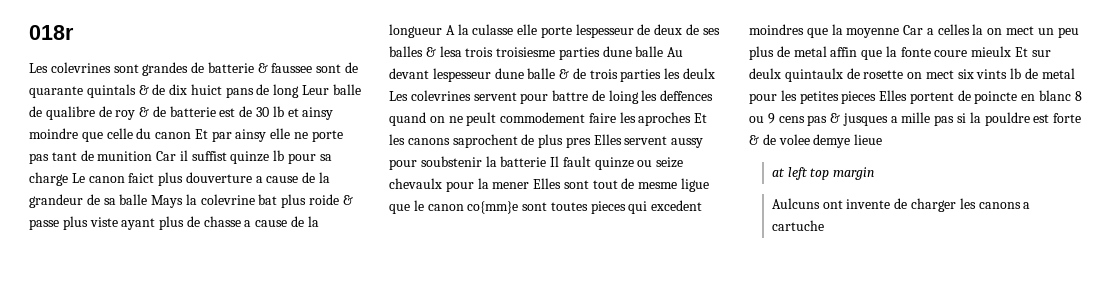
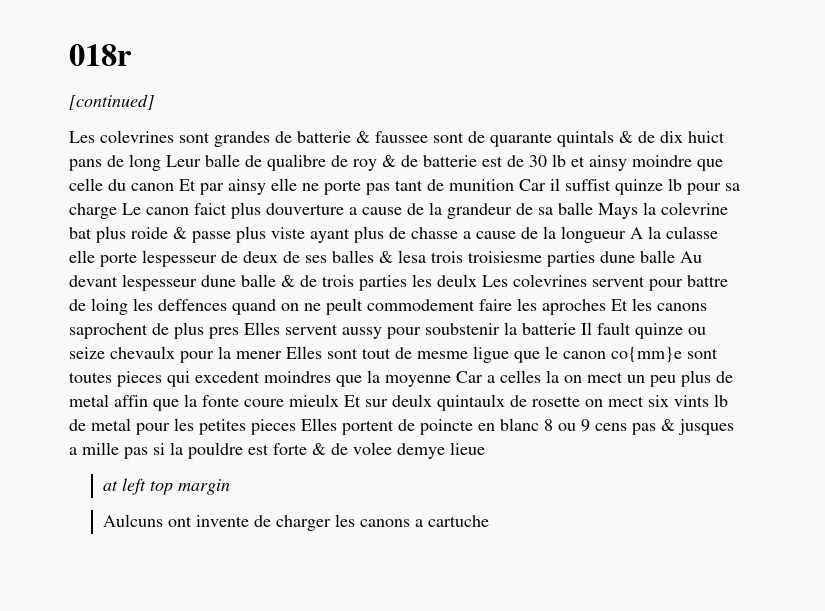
+ [continued]

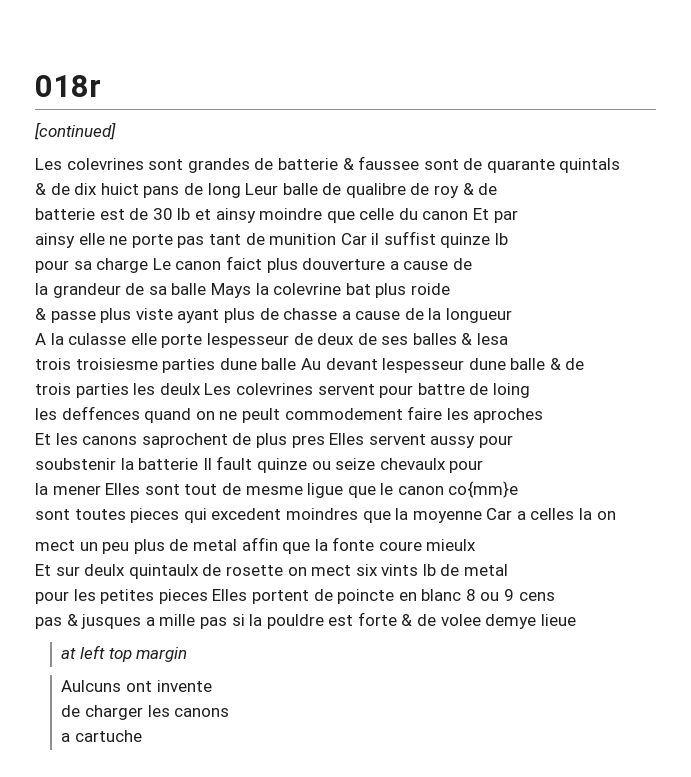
- Les colevrines sont grandes de batterie & faussee sont de quarante quintals & de dix huict pans de long Leur balle de qualibre de roy & de batterie est de 30 lb et ainsy moindre que celle du canon Et par ainsy elle ne porte pas tant de munition Car il suffist quinze lb pour sa charge Le canon faict plus douverture a cause de la grandeur de sa balle Mays la colevrine bat plus roide & passe plus viste ayant plus de chasse a cause de la longueur A la culasse elle porte lespesseur de deux de ses balles & lesa trois troisiesme parties dune balle Au devant lespesseur dune balle & de trois parties les deulx Les colevrines servent pour battre de loing les deffences quand on ne peult commodement faire les aproches Et les canons saprochent de plus pres Elles servent aussy pour soubstenir la batterie Il fault quinze ou seize chevaulx pour la mener Elles sont tout de mesme ligue que le canon co{mm}e sont toutes pieces qui excedent moindres que la moyenne Car a celles la on mect un peu plus de metal affin que la fonte coure mieulx Et sur deulx quintaulx de rosette on mect six vints lb de metal pour les petites pieces Elles portent de poincte en blanc 8 ou 9 cens pas & jusques a mille pas si la pouldre est forte & de volee demye lieue
+ Les colevrines sont grandes de batterie & faussee sont de quarante quintals
+ & de dix huict pans de long Leur balle de qualibre de roy & de
+ batterie est de 30 lb et ainsy moindre que celle du canon Et par
+ ainsy elle ne porte pas tant de munition Car il suffist quinze lb
+ pour sa charge Le canon faict plus douverture a cause de
+ la grandeur de sa balle Mays la colevrine bat plus roide
+ & passe plus viste ayant plus de chasse a cause de la longueur
+ A la culasse elle porte lespesseur de deux de ses balles & lesa
+ trois troisiesme parties dune balle Au devant lespesseur dune balle & de
+ trois parties les deulx Les colevrines servent pour battre de loing
+ les deffences quand on ne peult commodement faire les aproches
+ Et les canons saprochent de plus pres Elles servent aussy pour
+ soubstenir la batterie Il fault quinze ou seize chevaulx pour
+ la mener Elles sont tout de mesme ligue que le canon co{mm}e
+ sont toutes pieces qui excedent moindres que la moyenne Car a celles la on
+ mect un peu plus de metal affin que la fonte coure mieulx
+ Et sur deulx quintaulx de rosette on mect six vints lb de metal
+ pour les petites pieces Elles portent de poincte en blanc 8 ou 9 cens
+ pas & jusques a mille pas si la pouldre est forte & de volee demye lieue
- Aulcuns ont invente de charger les canons a cartuche
+ Aulcuns ont invente
+ de charger les canons
+ a cartuche

